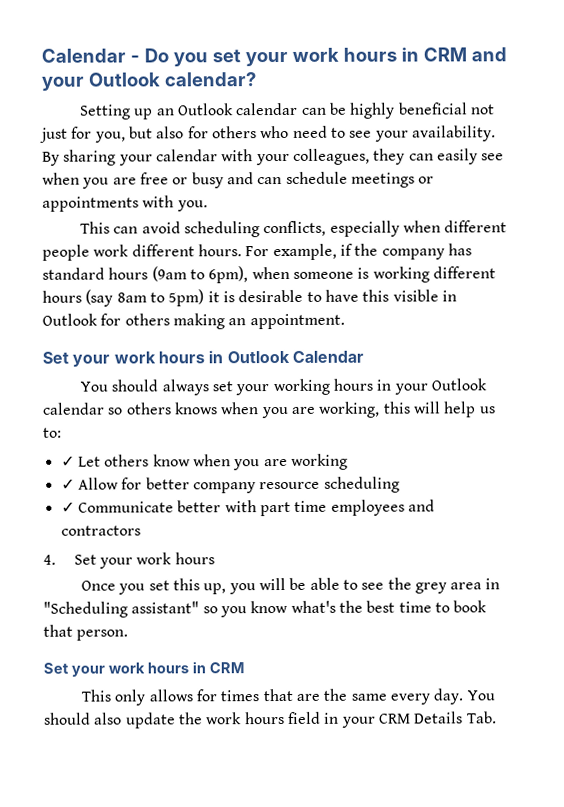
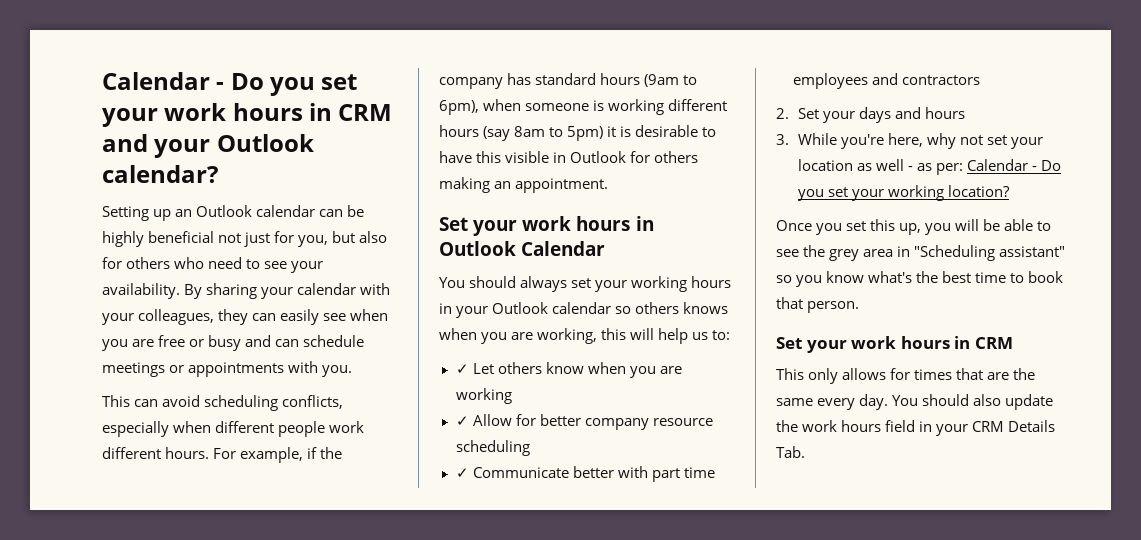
- 4. Set your work hours
+ 2. Set your days and hours
+ 3. While you're here, why not set your location as well - as per: Calendar - Do you set your working location?

